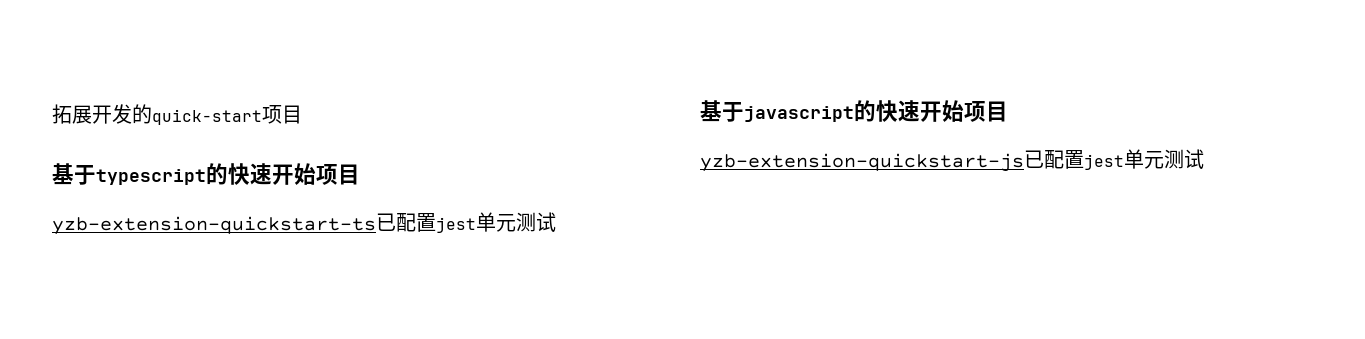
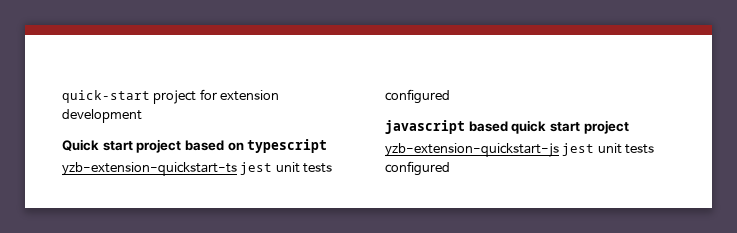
- 拓展开发的quick-start项目
- 基于typescript的快速开始项目
- yzb-extension-quickstart-ts已配置jest单元测试
- 基于javascript的快速开始项目
- yzb-extension-quickstart-js已配置jest单元测试
+ quick-start project for extension development
+ Quick start project based on typescript
+ yzb-extension-quickstart-ts jest unit tests configured
+ javascript based quick start project
+ yzb-extension-quickstart-js jest unit tests configured

